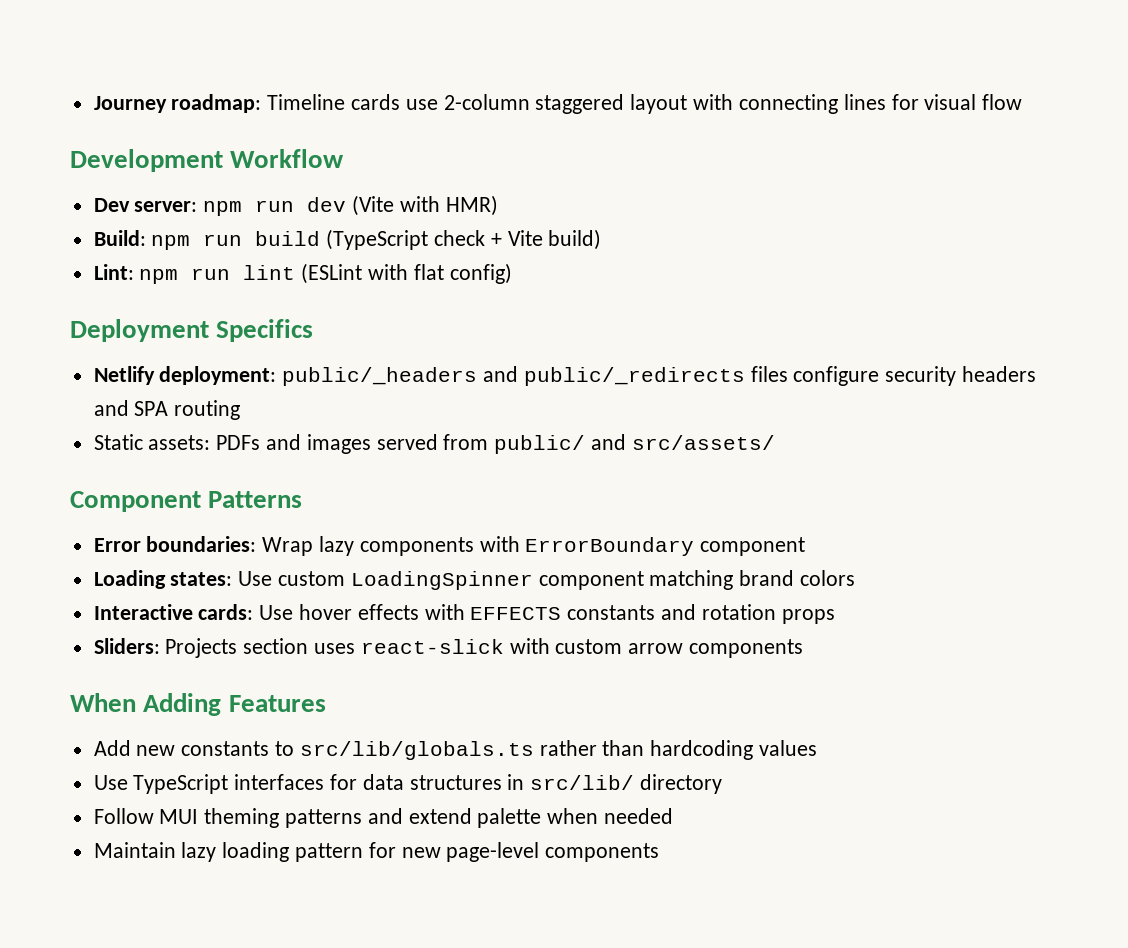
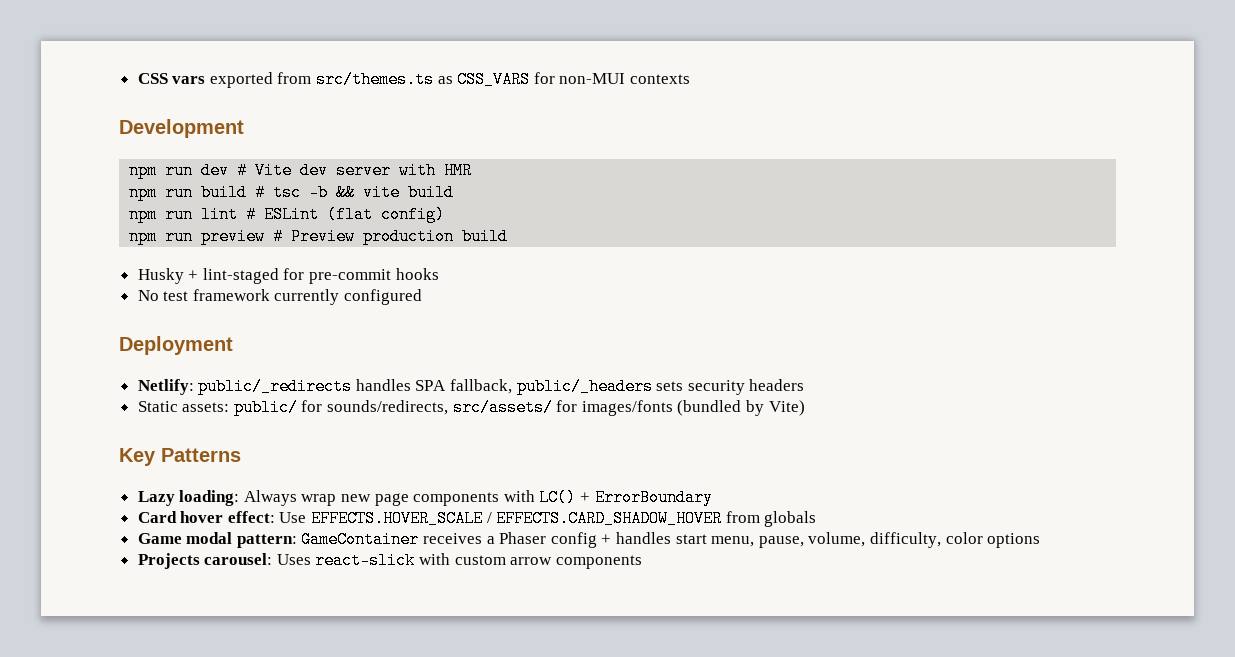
- Journey roadmap: Timeline cards use 2-column staggered layout with connecting lines for visual flow
- Development Workflow
- Dev server: npm run dev (Vite with HMR)
- Build: npm run build (TypeScript check + Vite build)
- Lint: npm run lint (ESLint with flat config)
- Deployment Specifics
- Netlify deployment: public/_headers and public/_redirects files configure security headers and SPA routing
+ CSS vars exported from src/themes.ts as CSS_VARS for non-MUI contexts
+ Development
+ npm run dev # Vite dev server with HMR
+ npm run build # tsc -b && vite build
+ npm run lint # ESLint (flat config)
+ npm run preview # Preview production build
+ Husky + lint-staged for pre-commit hooks
+ No test framework currently configured
+ Deployment
+ Netlify: public/_redirects handles SPA fallback, public/_headers sets security headers
- Static assets: PDFs and images served from public/ and src/assets/
- Component Patterns
- Error boundaries: Wrap lazy components with ErrorBoundary component
- Loading states: Use custom LoadingSpinner component matching brand colors
- Interactive cards: Use hover effects with EFFECTS constants and rotation props
- Sliders: Projects section uses react-slick with custom arrow components
+ Static assets: public/ for sounds/redirects, src/assets/ for images/fonts (bundled by Vite)
+ Key Patterns
+ Lazy loading: Always wrap new page components with LC() + ErrorBoundary
+ Card hover effect: Use EFFECTS.HOVER_SCALE / EFFECTS.CARD_SHADOW_HOVER from globals
+ Game modal pattern: GameContainer receives a Phaser config + handles start menu, pause, volume, difficulty, color options
+ Projects carousel: Uses react-slick with custom arrow components
- When Adding Features
- Add new constants to src/lib/globals.ts rather than hardcoding values
- Use TypeScript interfaces for data structures in src/lib/ directory
- Follow MUI theming patterns and extend palette when needed
- Maintain lazy loading pattern for new page-level components

